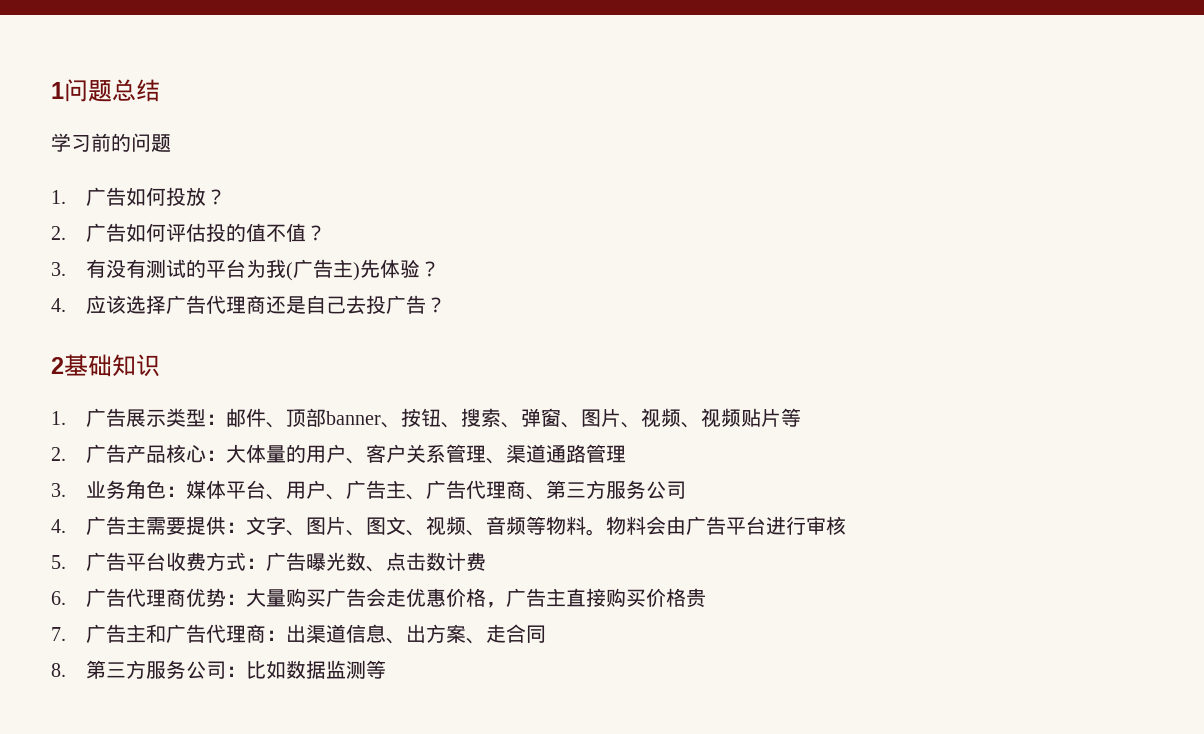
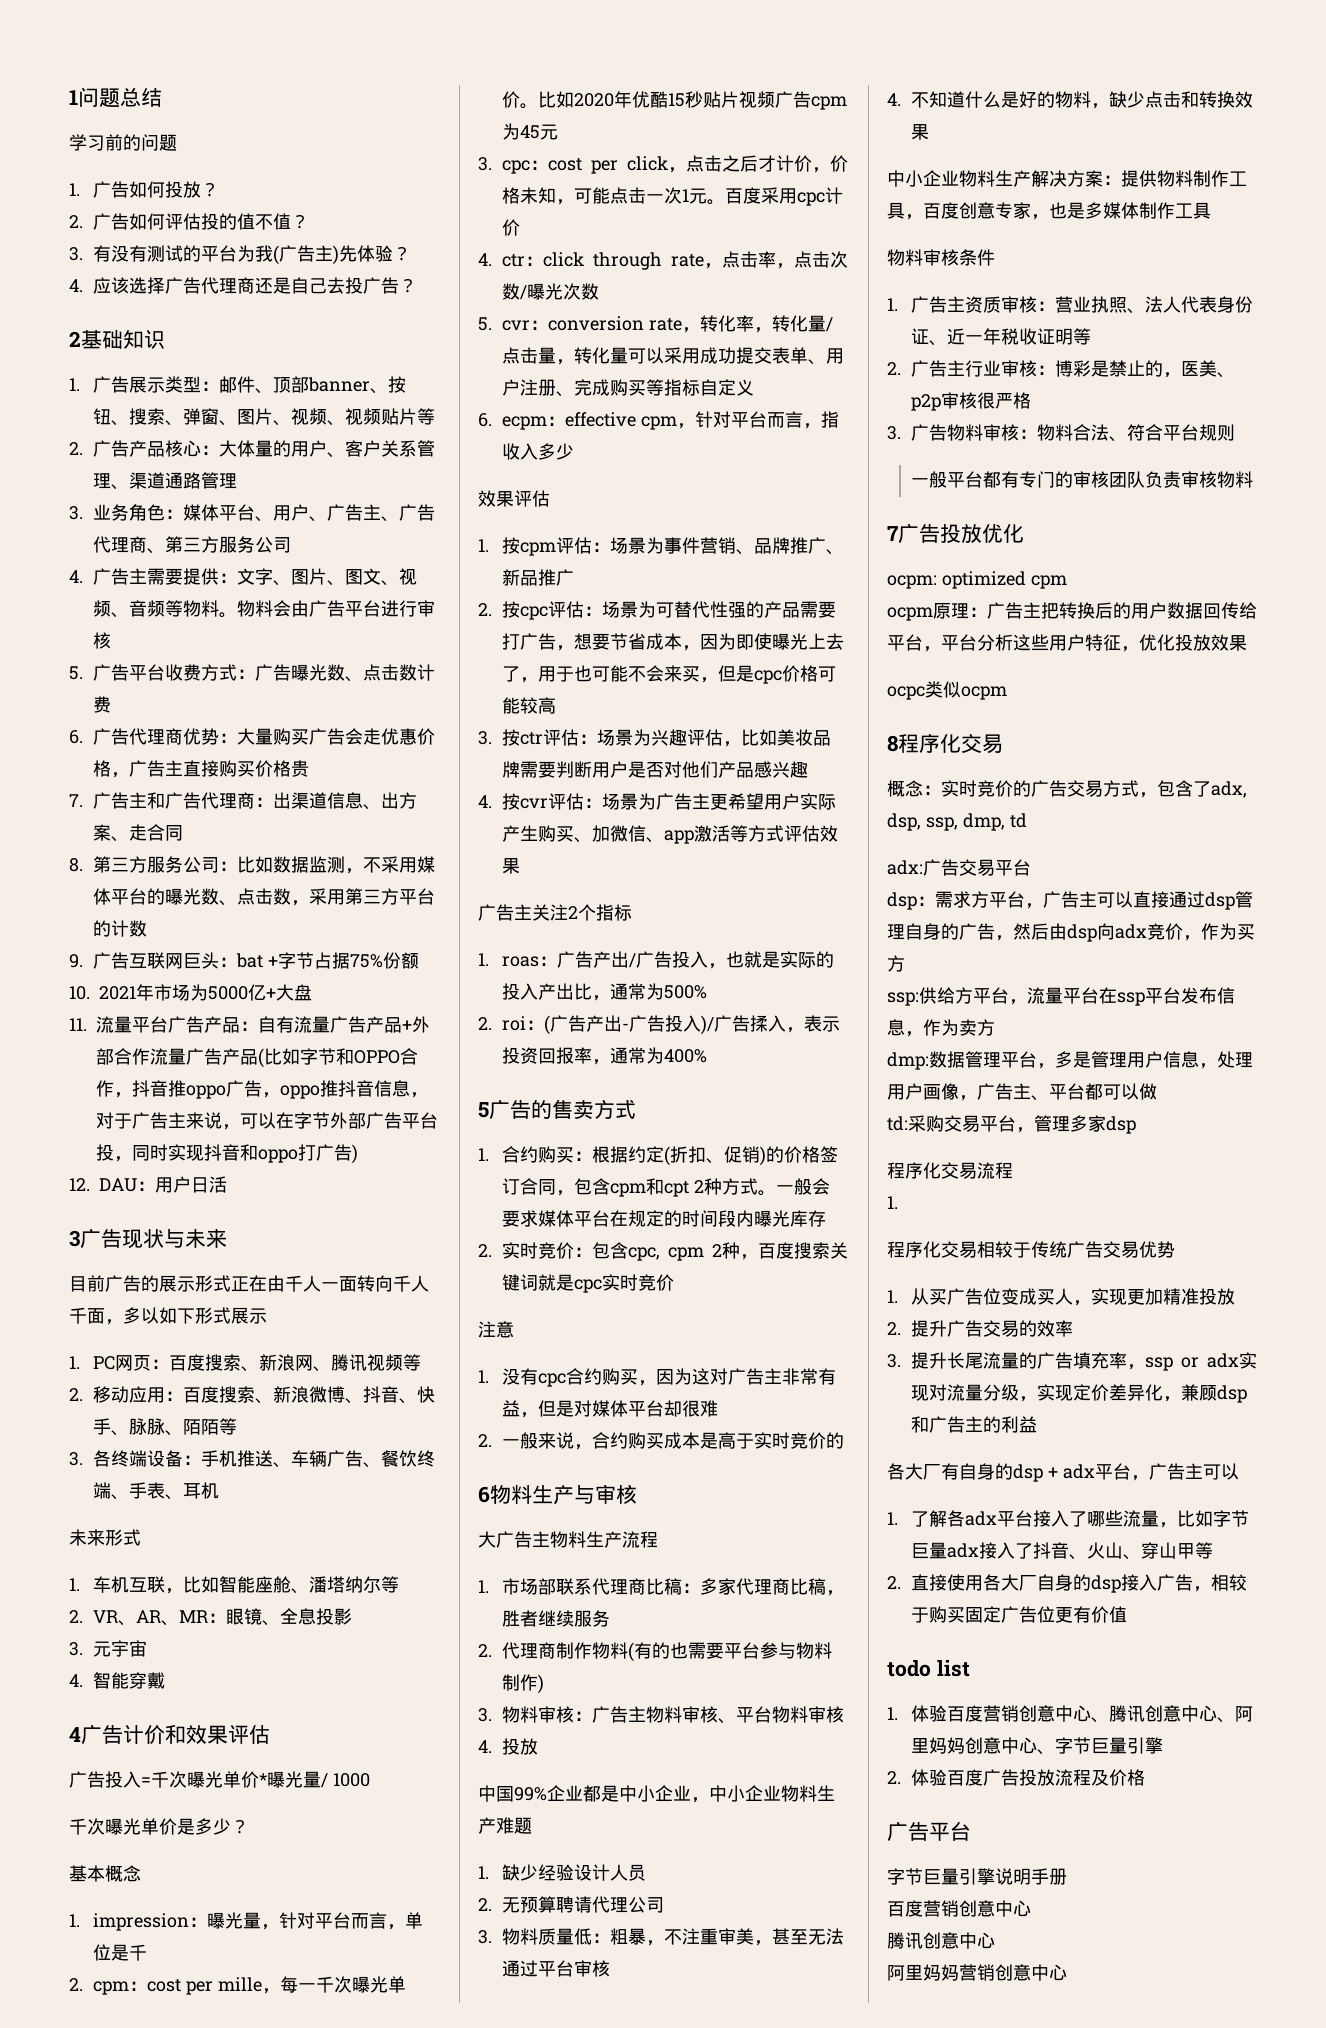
- 8.第三方服务公司：比如数据监测等
+ 8.第三方服务公司：比如数据监测，不采用媒体平台的曝光数、点击数，采用第三方平台的计数
+ 9.广告互联网巨头：bat +字节占据75%份额
+ 10. 2021年市场为5000亿+大盘
+ 11.流量平台广告产品：自有流量广告产品+外部合作流量广告产品(比如字节和OPPO合作，抖音推oppo广告，oppo推抖音信息，对于广告主来说，可以在字节外部广告平台投，同时实现抖音和oppo打广告)
+ 12. DAU：用户日活
+ 3广告现状与未来
+ 目前广告的展示形式正在由千人一面转向千人千面，多以如下形式展示
+ 1. PC网页：百度搜索、新浪网、腾讯视频等
+ 2.移动应用：百度搜索、新浪微博、抖音、快手、脉脉、陌陌等
+ 3.各终端设备：手机推送、车辆广告、餐饮终端、手表、耳机
+ 未来形式
+ 1.车机互联，比如智能座舱、潘塔纳尔等
+ 2. VR、AR、MR：眼镜、全息投影
+ 3.元宇宙
+ 4.智能穿戴
+ 4广告计价和效果评估
+ 广告投入=千次曝光单价*曝光量/ 1000
+ 千次曝光单价是多少？
+ 基本概念
+ 1. impression：曝光量，针对平台而言，单位是千
+ 2. cpm：cost per mille，每一千次曝光单价。比如2020年优酷15秒贴片视频广告cpm为45元
+ 3. cpc：cost per click，点击之后才计价，价格未知，可能点击一次1元。百度采用cpc计价
+ 4. ctr：click through rate，点击率，点击次数/曝光次数
+ 5. cvr：conversion rate，转化率，转化量/点击量，转化量可以采用成功提交表单、用户注册、完成购买等指标自定义
+ 6. ecpm：effective cpm，针对平台而言，指收入多少
+ 效果评估
+ 1.按cpm评估：场景为事件营销、品牌推广、新品推广
+ 2.按cpc评估：场景为可替代性强的产品需要打广告，想要节省成本，因为即使曝光上去了，用于也可能不会来买，但是cpc价格可能较高
+ 3.按ctr评估：场景为兴趣评估，比如美妆品牌需要判断用户是否对他们产品感兴趣
+ 4.按cvr评估：场景为广告主更希望用户实际产生购买、加微信、app激活等方式评估效果
+ 广告主关注2个指标
+ 1. roas：广告产出/广告投入，也就是实际的投入产出比，通常为500%
+ 2. roi：(广告产出-广告投入)/广告揉入，表示投资回报率，通常为400%
+ 5广告的售卖方式
+ 1.合约购买：根据约定(折扣、促销)的价格签订合同，包含cpm和cpt 2种方式。一般会要求媒体平台在规定的时间段内曝光库存
+ 2.实时竞价：包含cpc, cpm 2种，百度搜索关键词就是cpc实时竞价
+ 注意
+ 1.没有cpc合约购买，因为这对广告主非常有益，但是对媒体平台却很难
+ 2.一般来说，合约购买成本是高于实时竞价的
+ 6物料生产与审核
+ 大广告主物料生产流程
+ 1.市场部联系代理商比稿：多家代理商比稿，胜者继续服务
+ 2.代理商制作物料(有的也需要平台参与物料制作)
+ 3.物料审核：广告主物料审核、平台物料审核
+ 4.投放
+ 中国99%企业都是中小企业，中小企业物料生产难题
+ 1.缺少经验设计人员
+ 2.无预算聘请代理公司
+ 3.物料质量低：粗暴，不注重审美，甚至无法通过平台审核
+ 4.不知道什么是好的物料，缺少点击和转换效果
+ 中小企业物料生产解决方案：提供物料制作工具，百度创意专家，也是多媒体制作工具
+ 物料审核条件
+ 1.广告主资质审核：营业执照、法人代表身份证、近一年税收证明等
+ 2.广告主行业审核：博彩是禁止的，医美、p2p审核很严格
+ 3.广告物料审核：物料合法、符合平台规则
+ 一般平台都有专门的审核团队负责审核物料
+ 7广告投放优化
+ ocpm: optimized cpm
+ ocpm原理：广告主把转换后的用户数据回传给平台，平台分析这些用户特征，优化投放效果
+ ocpc类似ocpm
+ 8程序化交易
+ 概念：实时竞价的广告交易方式，包含了adx, dsp, ssp, dmp, td
+ adx:广告交易平台
+ dsp：需求方平台，广告主可以直接通过dsp管理自身的广告，然后由dsp向adx竞价，作为买方
+ ssp:供给方平台，流量平台在ssp平台发布信息，作为卖方
+ dmp:数据管理平台，多是管理用户信息，处理用户画像，广告主、平台都可以做
+ td:采购交易平台，管理多家dsp
+ 程序化交易流程
+ 1.
+ 程序化交易相较于传统广告交易优势
+ 1.从买广告位变成买人，实现更加精准投放
+ 2.提升广告交易的效率
+ 3.提升长尾流量的广告填充率，ssp or adx实现对流量分级，实现定价差异化，兼顾dsp和广告主的利益
+ 各大厂有自身的dsp + adx平台，广告主可以
+ 1.了解各adx平台接入了哪些流量，比如字节巨量adx接入了抖音、火山、穿山甲等
+ 2.直接使用各大厂自身的dsp接入广告，相较于购买固定广告位更有价值
+ todo list
+ 1.体验百度营销创意中心、腾讯创意中心、阿里妈妈创意中心、字节巨量引擎
+ 2.体验百度广告投放流程及价格
+ 广告平台
+ 字节巨量引擎说明手册
+ 百度营销创意中心
+ 腾讯创意中心
+ 阿里妈妈营销创意中心

